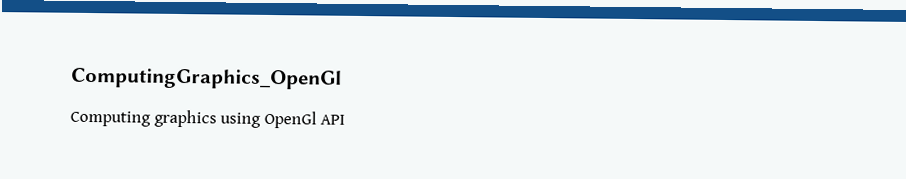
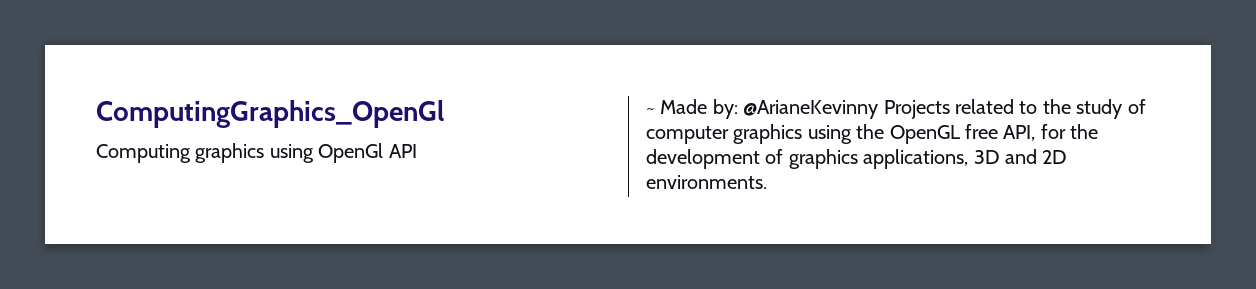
+ ~ Made by: @ArianeKevinny Projects related to the study of computer graphics using the OpenGL free API, for the development of graphics applications, 3D and 2D environments.

